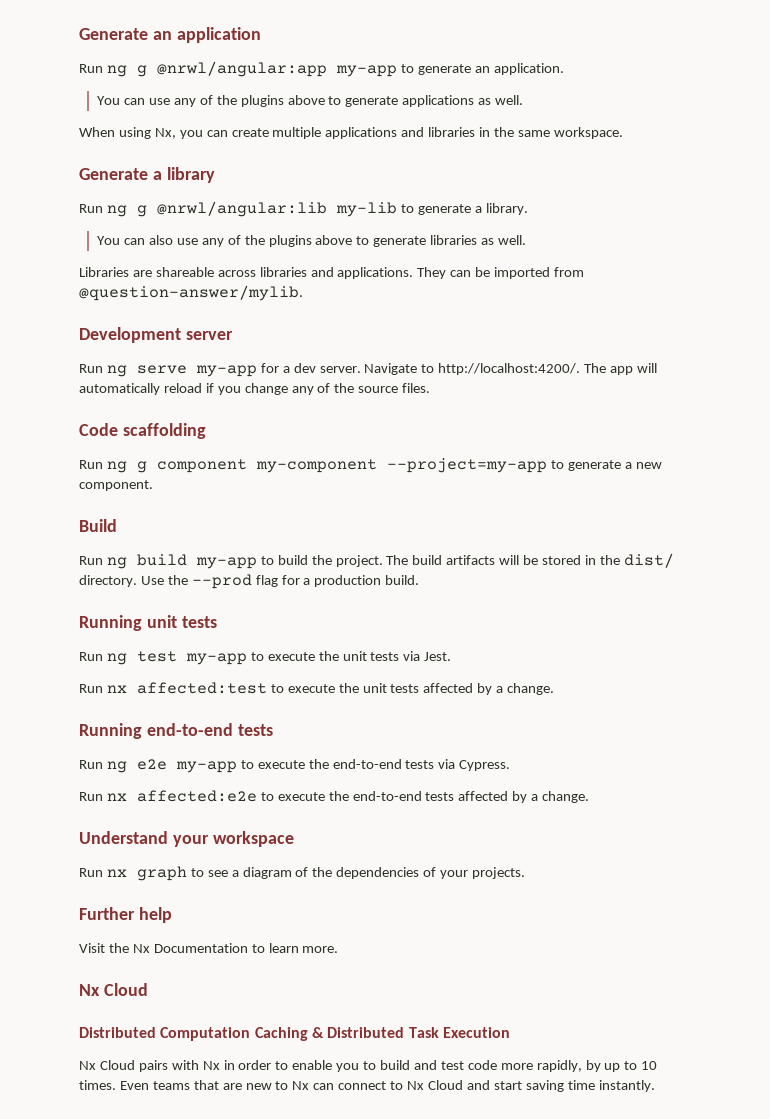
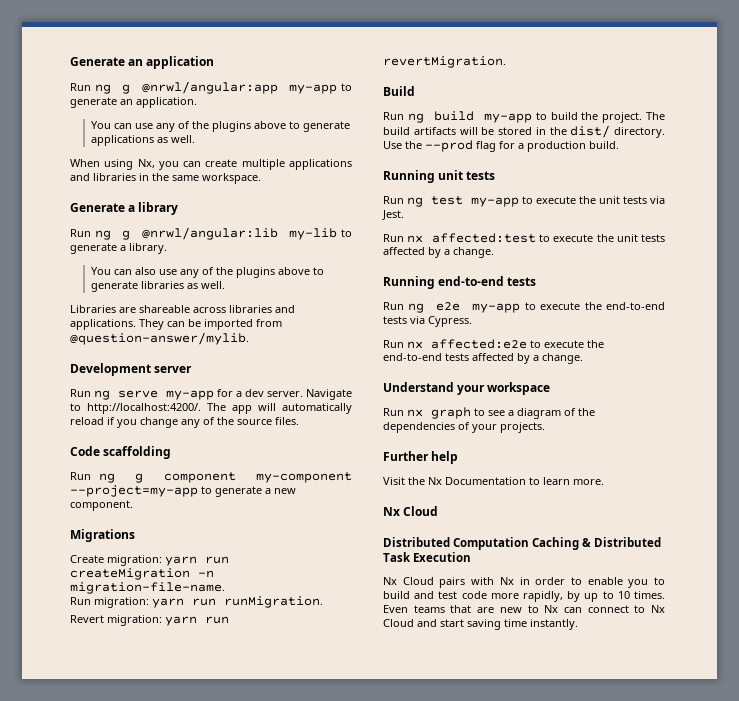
+ Migrations
+ Create migration: yarn run createMigration -n migration-file-name.
+ Run migration: yarn run runMigration.
+ Revert migration: yarn run revertMigration.

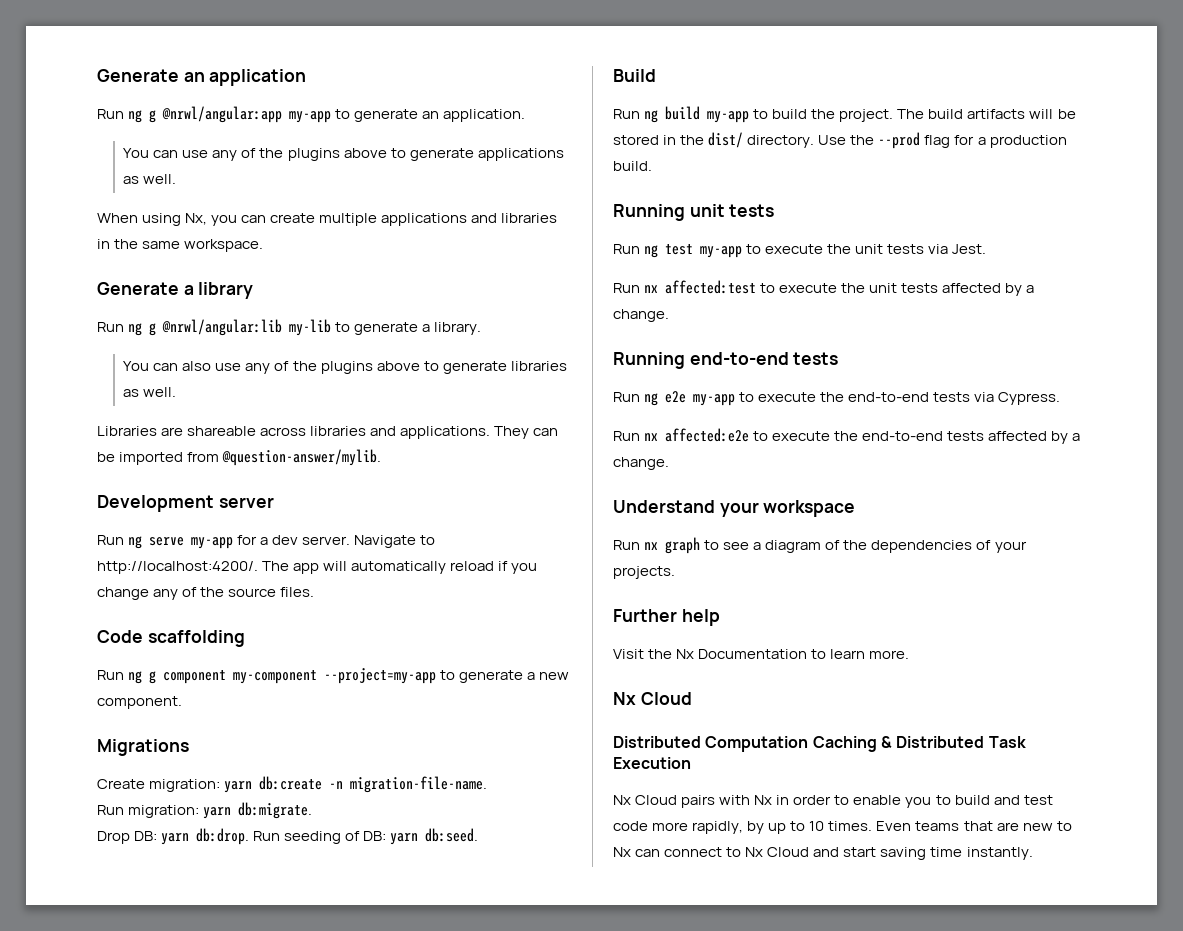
- Create migration: yarn run createMigration -n migration-file-name.
+ Create migration: yarn db:create -n migration-file-name.
- Run migration: yarn run runMigration.
- Revert migration: yarn run revertMigration.
+ Run migration: yarn db:migrate.
+ Drop DB: yarn db:drop. Run seeding of DB: yarn db:seed.

